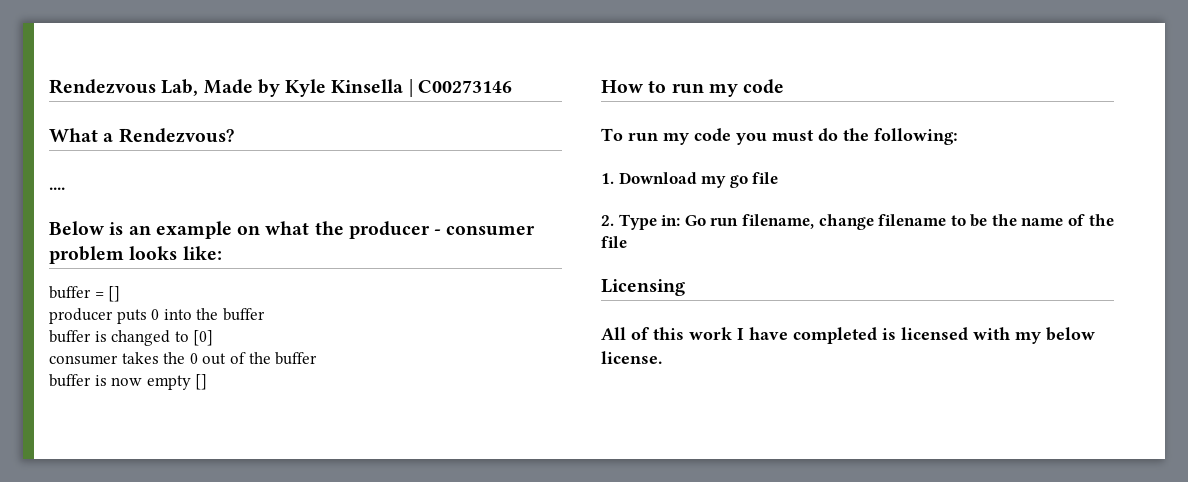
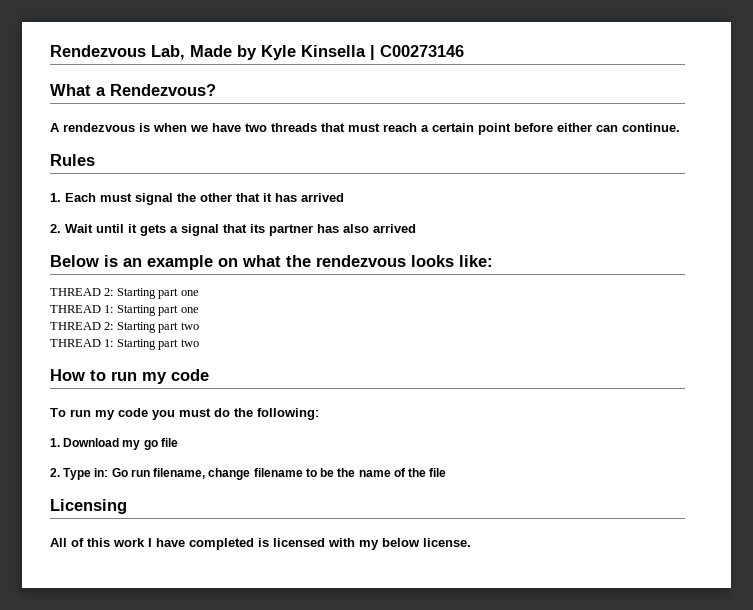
- ....
+ A rendezvous is when we have two threads that must reach a certain point before either can continue.
+ Rules
+ 1. Each must signal the other that it has arrived
+ 2. Wait until it gets a signal that its partner has also arrived
- Below is an example on what the producer - consumer problem looks like:
- buffer = []
- producer puts 0 into the buffer
- buffer is changed to [0]
- consumer takes the 0 out of the buffer
- buffer is now empty []
+ Below is an example on what the rendezvous looks like:
+ THREAD 2: Starting part one
+ THREAD 1: Starting part one
+ THREAD 2: Starting part two
+ THREAD 1: Starting part two

